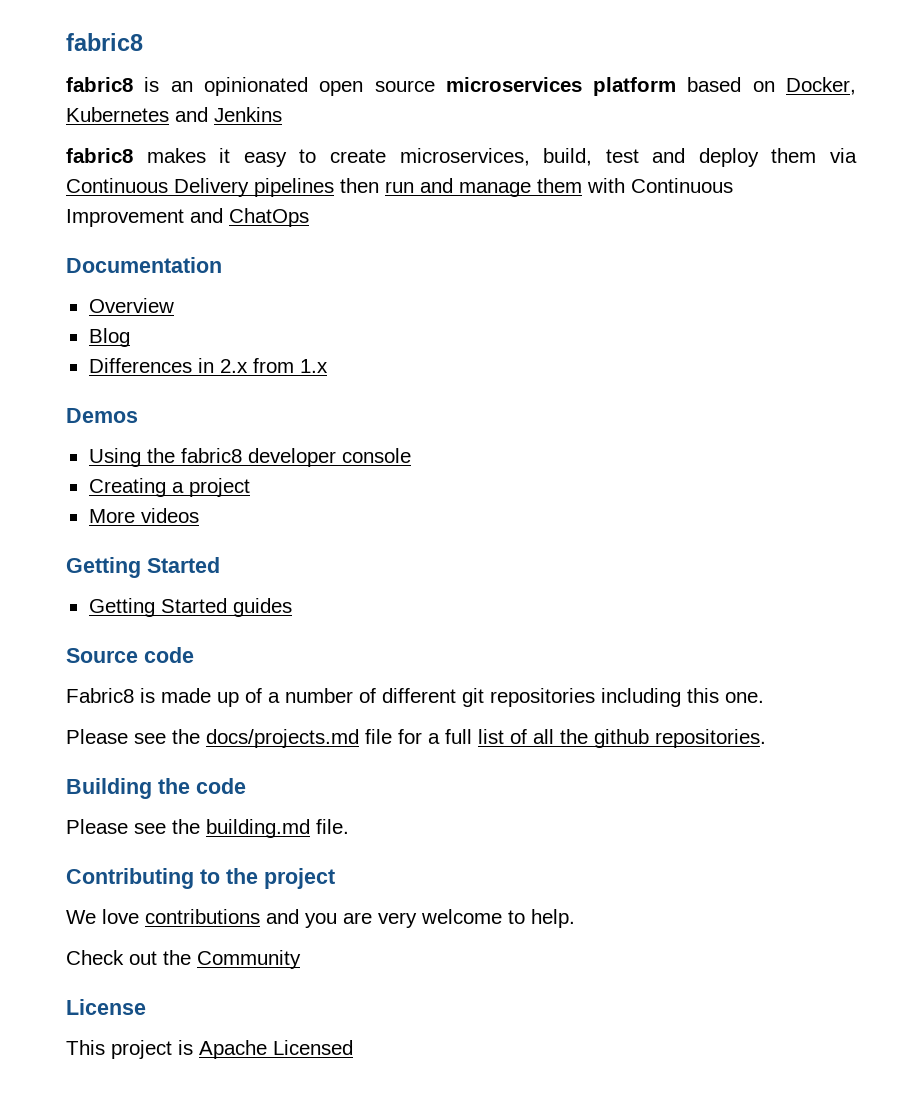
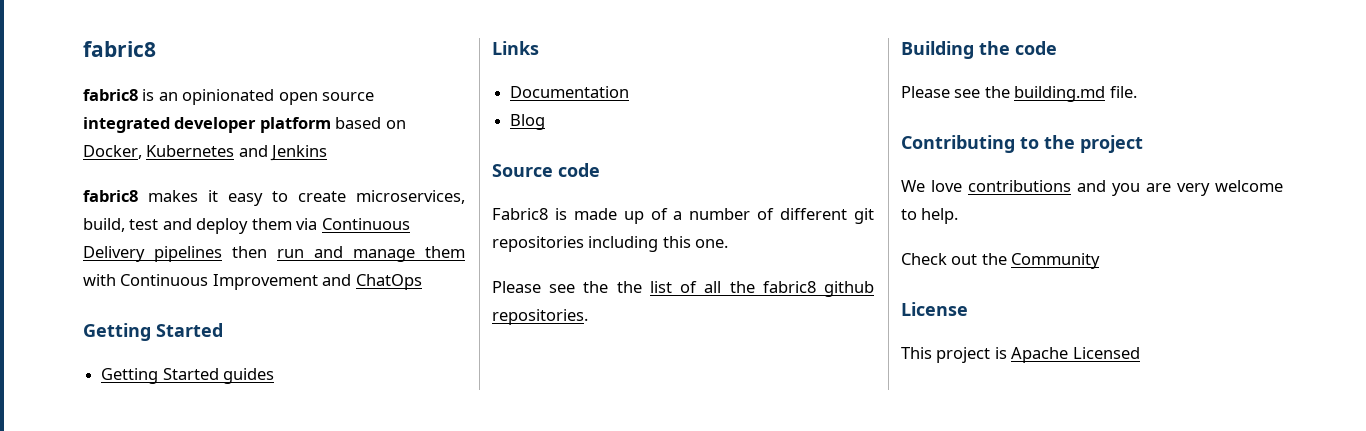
- fabric8 is an opinionated open source microservices platform based on Docker, Kubernetes and Jenkins
+ fabric8 is an opinionated open source integrated developer platform based on Docker, Kubernetes and Jenkins
- Documentation
- Overview
- Blog
- Differences in 2.x from 1.x
- Demos
- Using the fabric8 developer console
- Creating a project
- More videos
+ Links
+ Documentation
+ Blog
- Please see the docs/projects.md file for a full list of all the github repositories.
+ Please see the the list of all the fabric8 github repositories.

